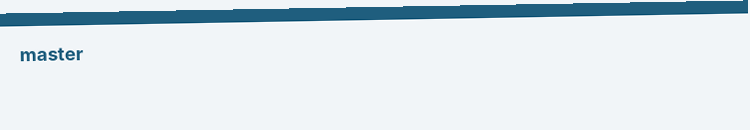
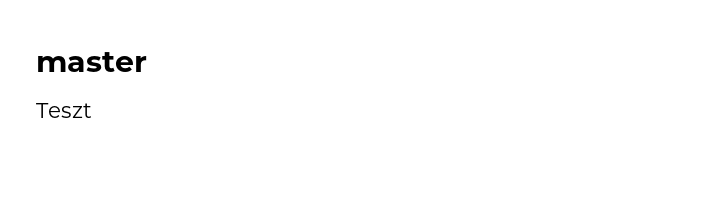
+ Teszt

